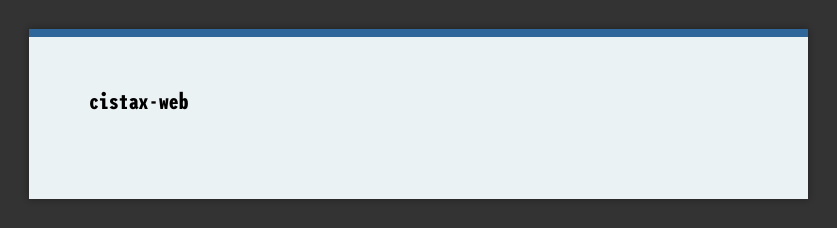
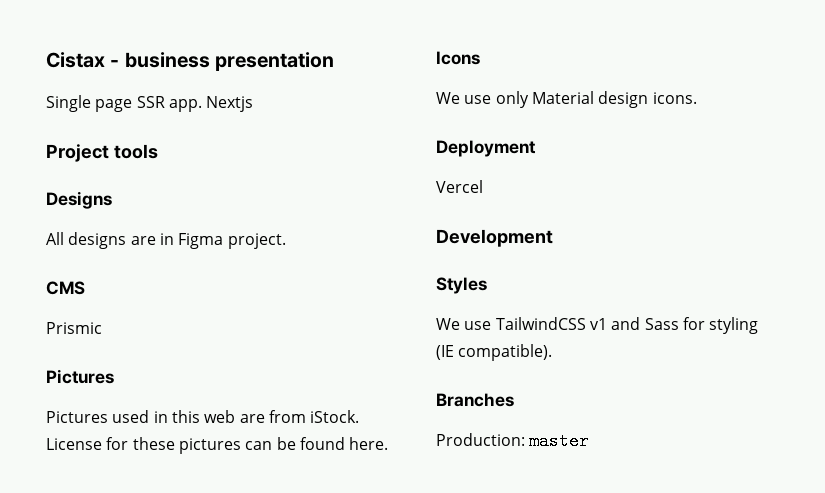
- cistax-web
+ Cistax - business presentation
+ Single page SSR app. Nextjs
+ Project tools
+ Designs
+ All designs are in Figma project.
+ CMS
+ Prismic
+ Pictures
+ Pictures used in this web are from iStock. License for these pictures can be found here.
+ Icons
+ We use only Material design icons.
+ Deployment
+ Vercel
+ Development
+ Styles
+ We use TailwindCSS v1 and Sass for styling (IE compatible).
+ Branches
+ Production: master

